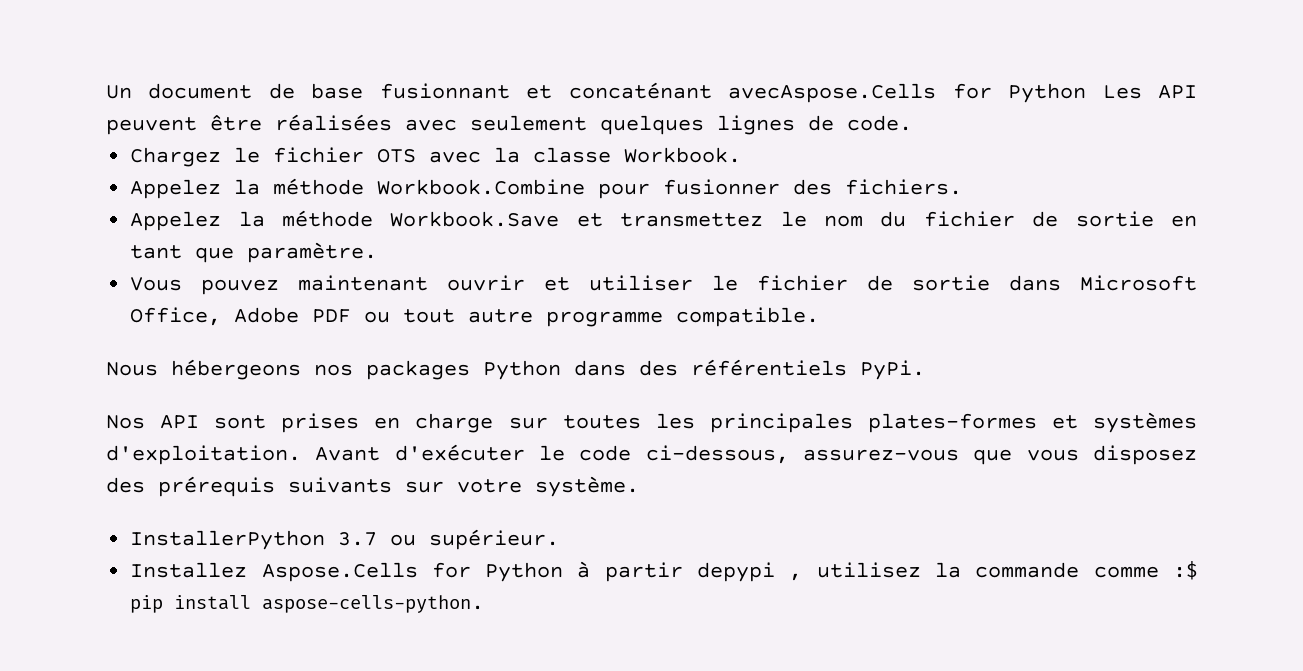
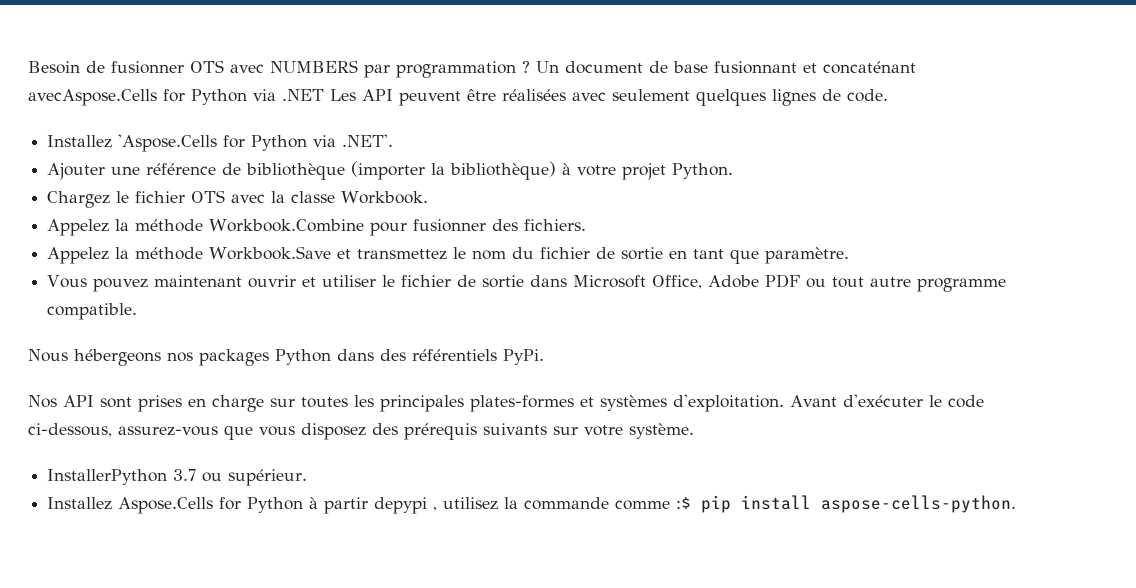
+ Besoin de fusionner OTS avec NUMBERS par programmation ?
- Un document de base fusionnant et concaténant avecAspose.Cells for Python Les API peuvent être réalisées avec seulement quelques lignes de code.
+ Un document de base fusionnant et concaténant avecAspose.Cells for Python via .NET Les API peuvent être réalisées avec seulement quelques lignes de code.
+ Installez 'Aspose.Cells for Python via .NET'.
+ Ajouter une référence de bibliothèque (importer la bibliothèque) à votre projet Python.

